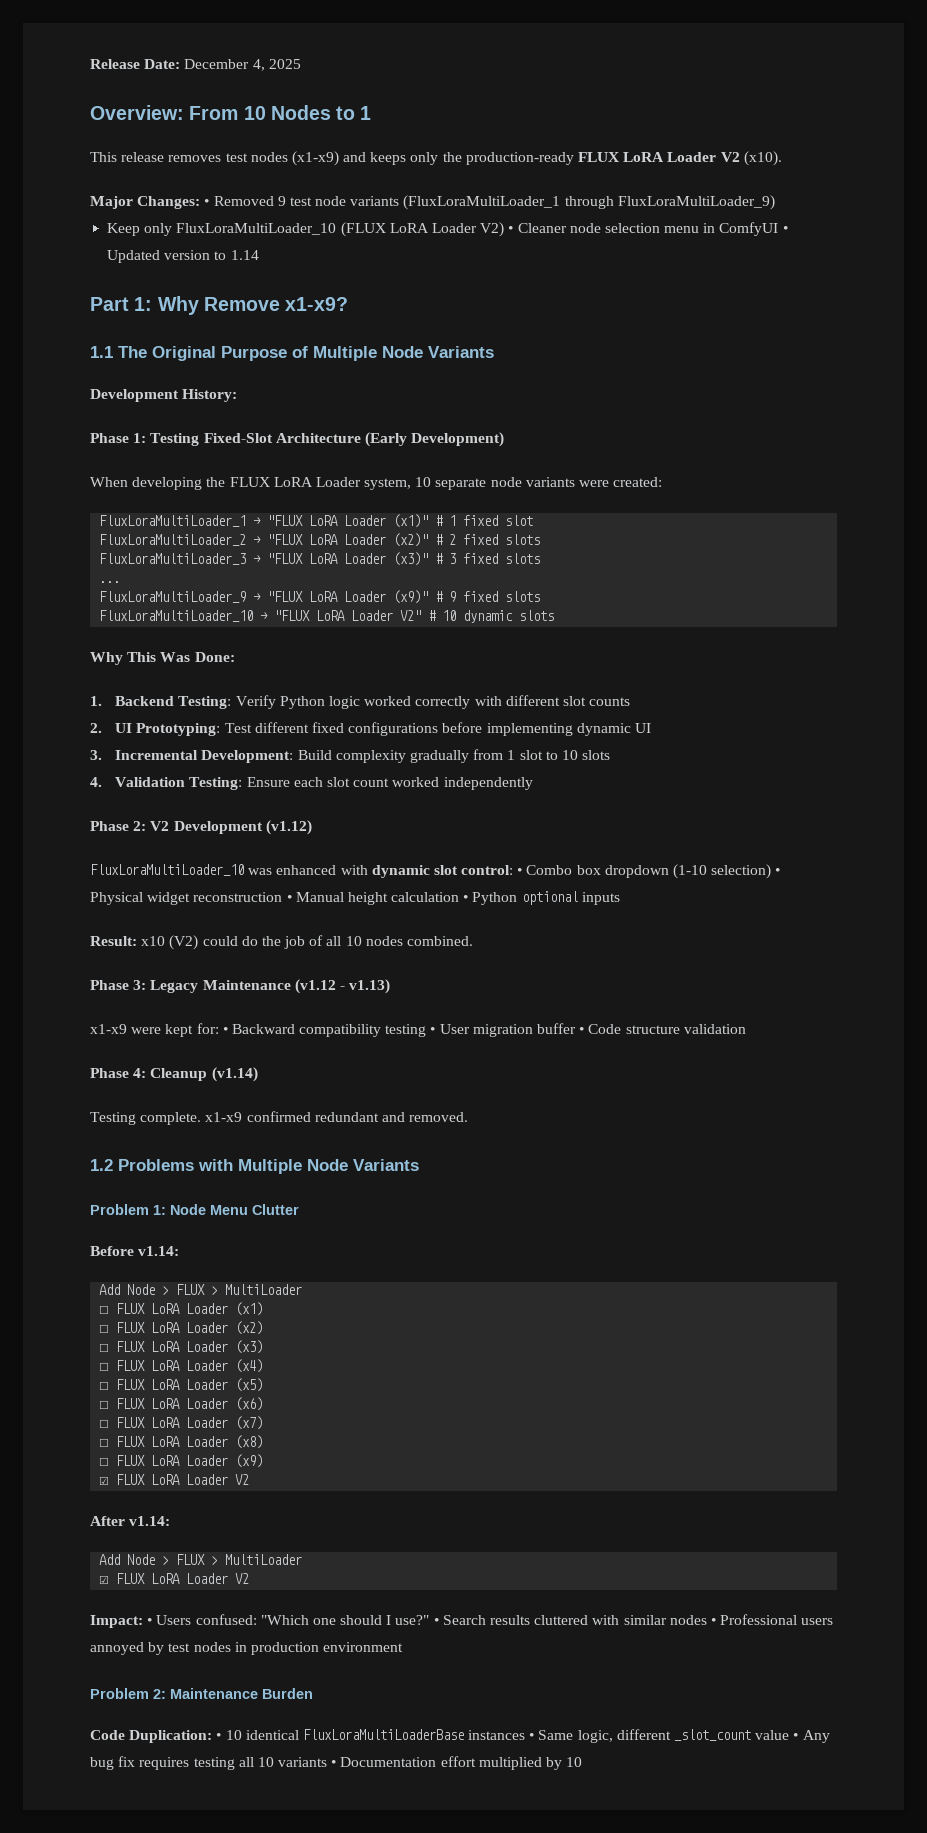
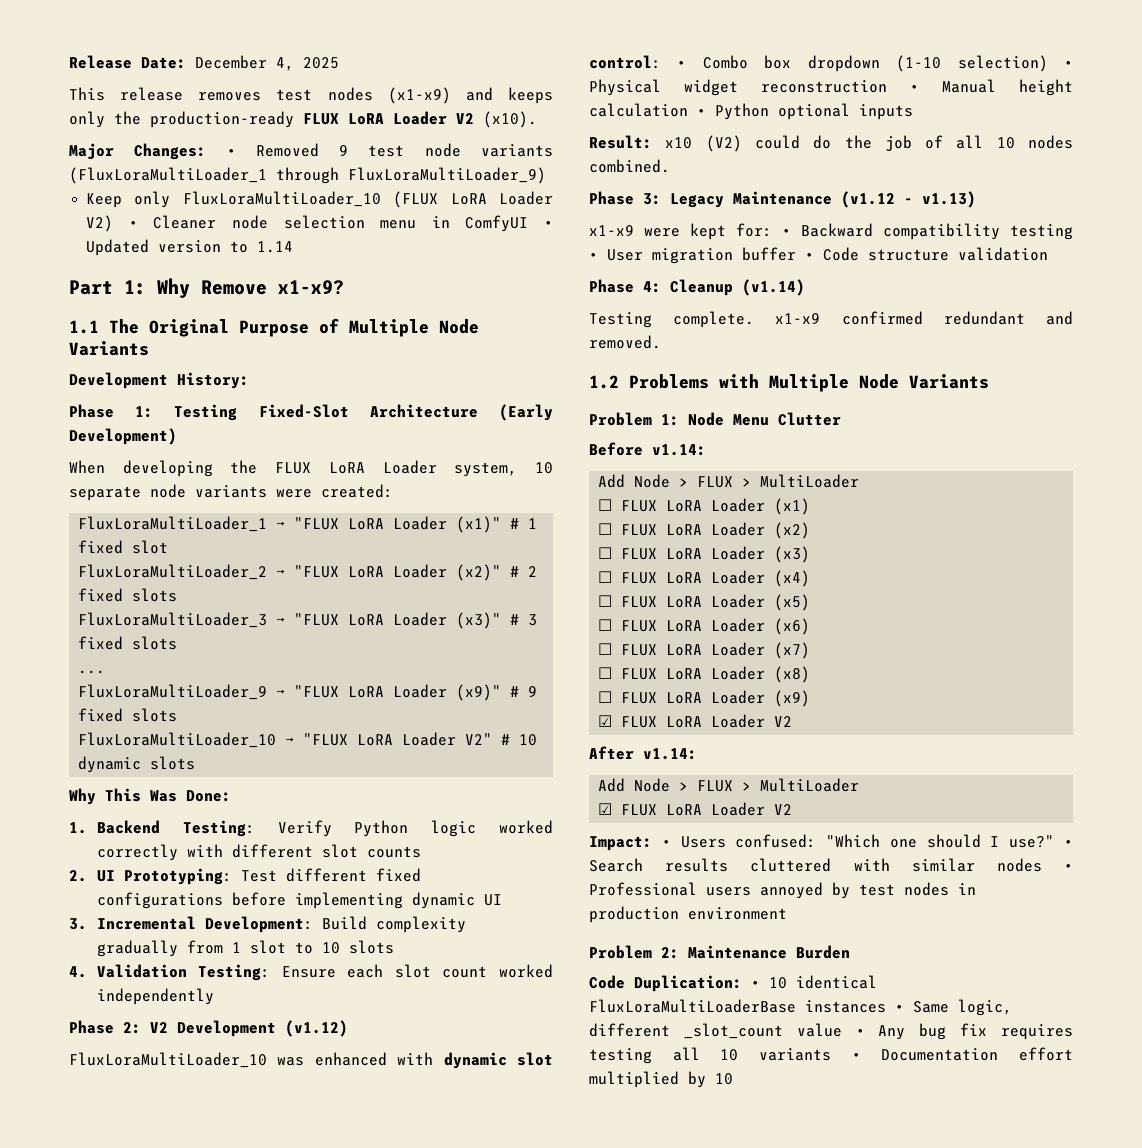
- Overview: From 10 Nodes to 1

